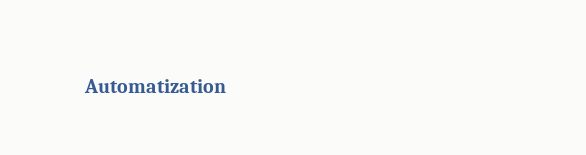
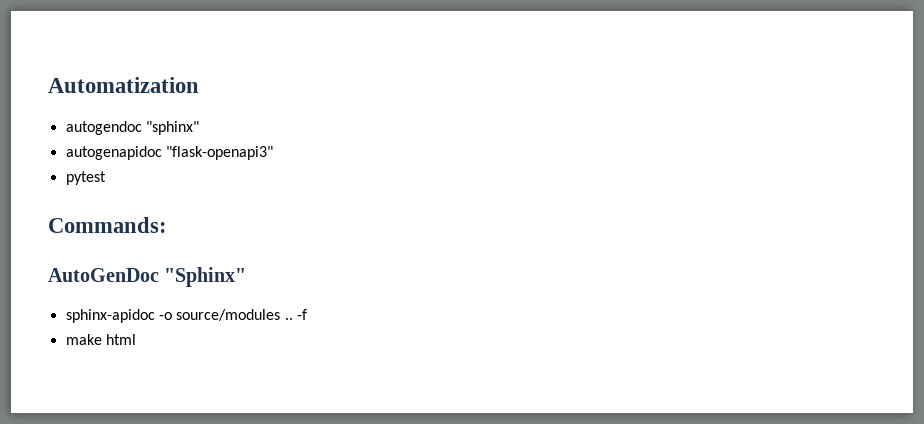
+ autogendoc "sphinx"
+ autogenapidoc "flask-openapi3"
+ pytest
+ Commands:
+ AutoGenDoc "Sphinx"
+ sphinx-apidoc -o source/modules .. -f
+ make html

